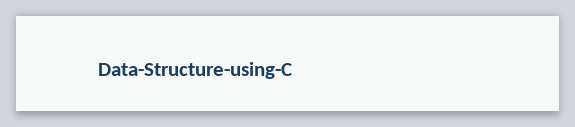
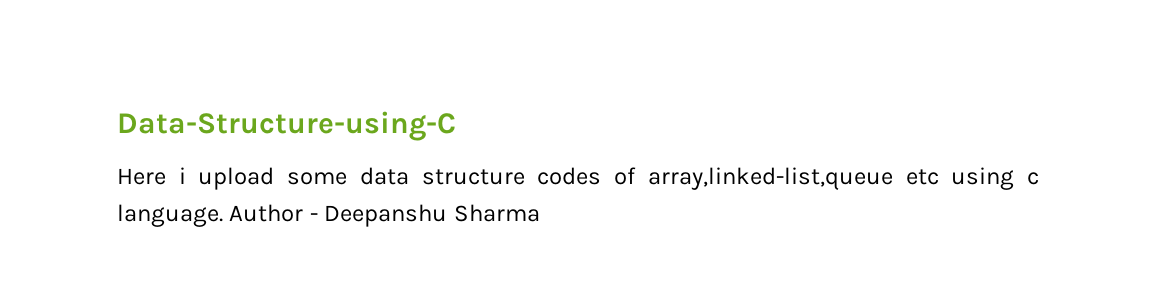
+ Here i upload some data structure codes of array,linked-list,queue etc using c language. Author - Deepanshu Sharma

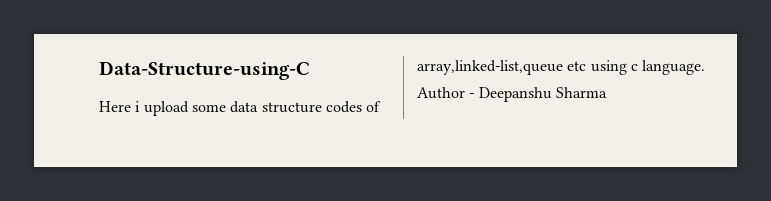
- Here i upload some data structure codes of array,linked-list,queue etc using c language. Author - Deepanshu Sharma
+ Here i upload some data structure codes of array,linked-list,queue etc using c language.
+ Author - Deepanshu Sharma

